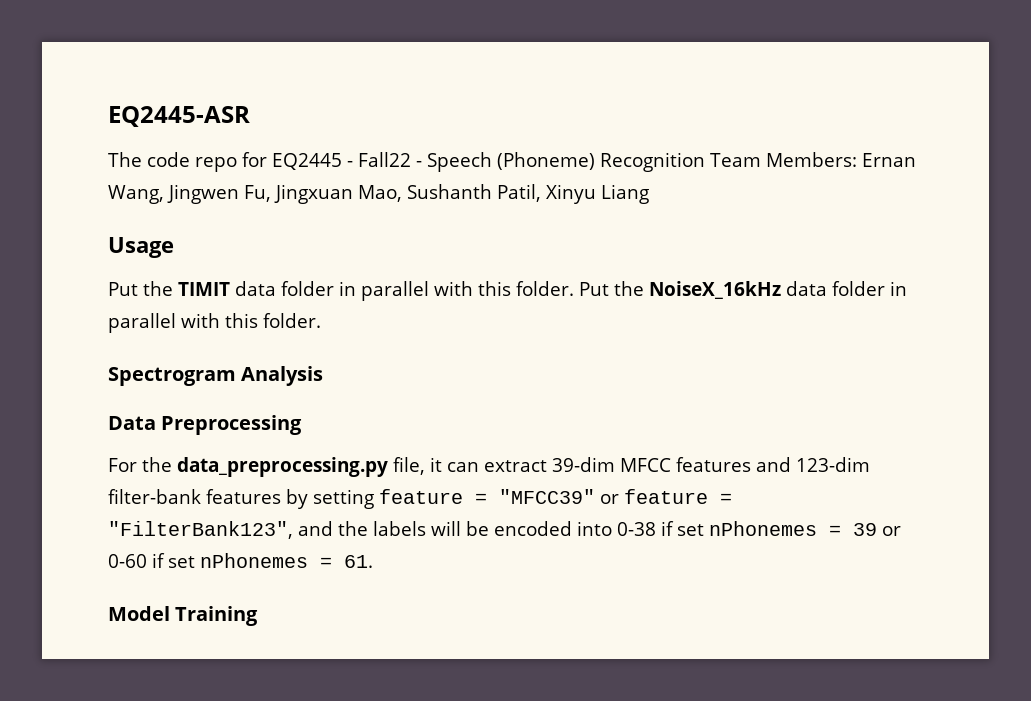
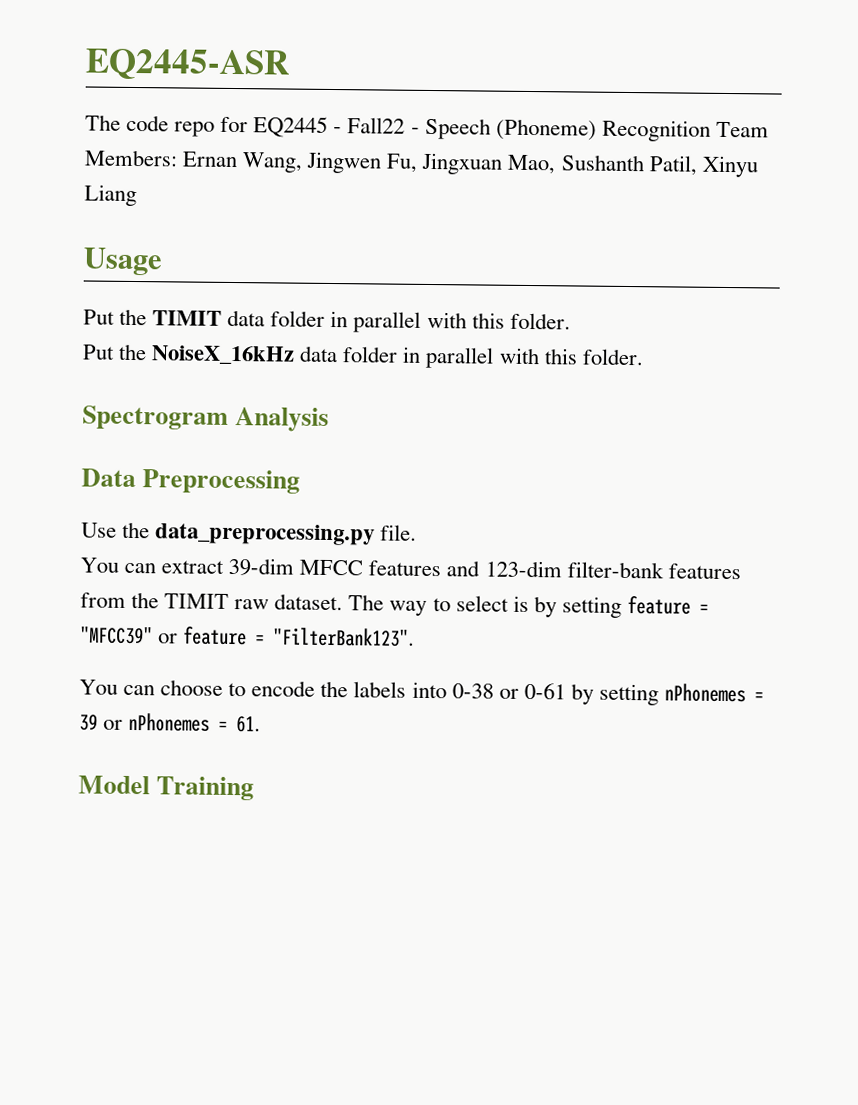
- Put the TIMIT data folder in parallel with this folder. Put the NoiseX_16kHz data folder in parallel with this folder.
+ Put the TIMIT data folder in parallel with this folder.
+ Put the NoiseX_16kHz data folder in parallel with this folder.
- For the data_preprocessing.py file, it can extract 39-dim MFCC features and 123-dim filter-bank features by setting feature = "MFCC39" or feature = "FilterBank123", and the labels will be encoded into 0-38 if set nPhonemes = 39 or 0-60 if set nPhonemes = 61.
+ Use the data_preprocessing.py file.
+ You can extract 39-dim MFCC features and 123-dim filter-bank features from the TIMIT raw dataset. The way to select is by setting feature = "MFCC39" or feature = "FilterBank123".
+ You can choose to encode the labels into 0-38 or 0-61 by setting nPhonemes = 39 or nPhonemes = 61.

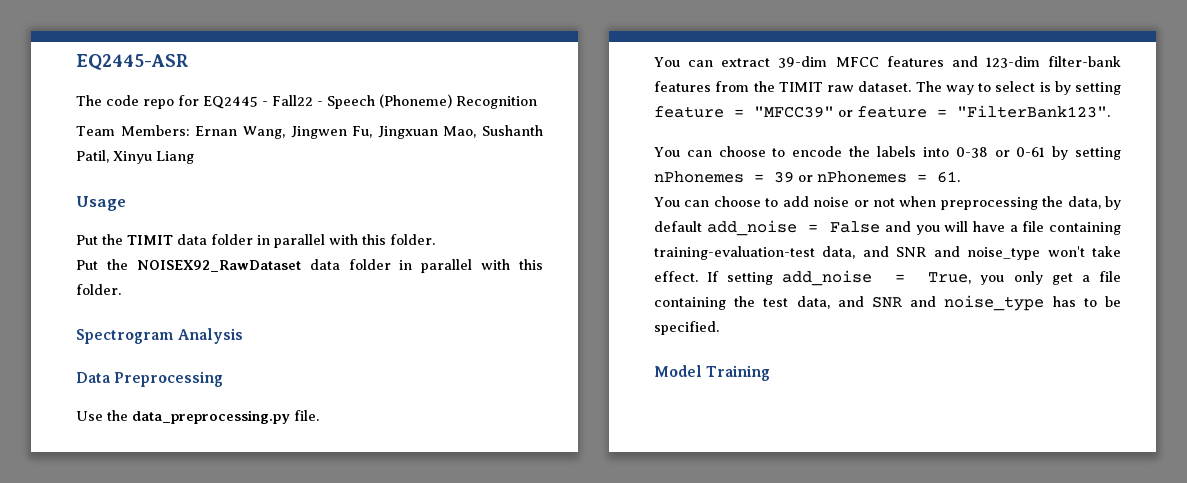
- The code repo for EQ2445 - Fall22 - Speech (Phoneme) Recognition Team Members: Ernan Wang, Jingwen Fu, Jingxuan Mao, Sushanth Patil, Xinyu Liang
+ The code repo for EQ2445 - Fall22 - Speech (Phoneme) Recognition
+ Team Members: Ernan Wang, Jingwen Fu, Jingxuan Mao, Sushanth Patil, Xinyu Liang
- Put the NoiseX_16kHz data folder in parallel with this folder.
+ Put the NOISEX92_RawDataset data folder in parallel with this folder.
+ You can choose to add noise or not when preprocessing the data, by default add_noise = False and you will have a file containing training-evaluation-test data, and SNR and noise_type won't take effect. If setting add_noise = True, you only get a file containing the test data, and SNR and noise_type has to be specified.

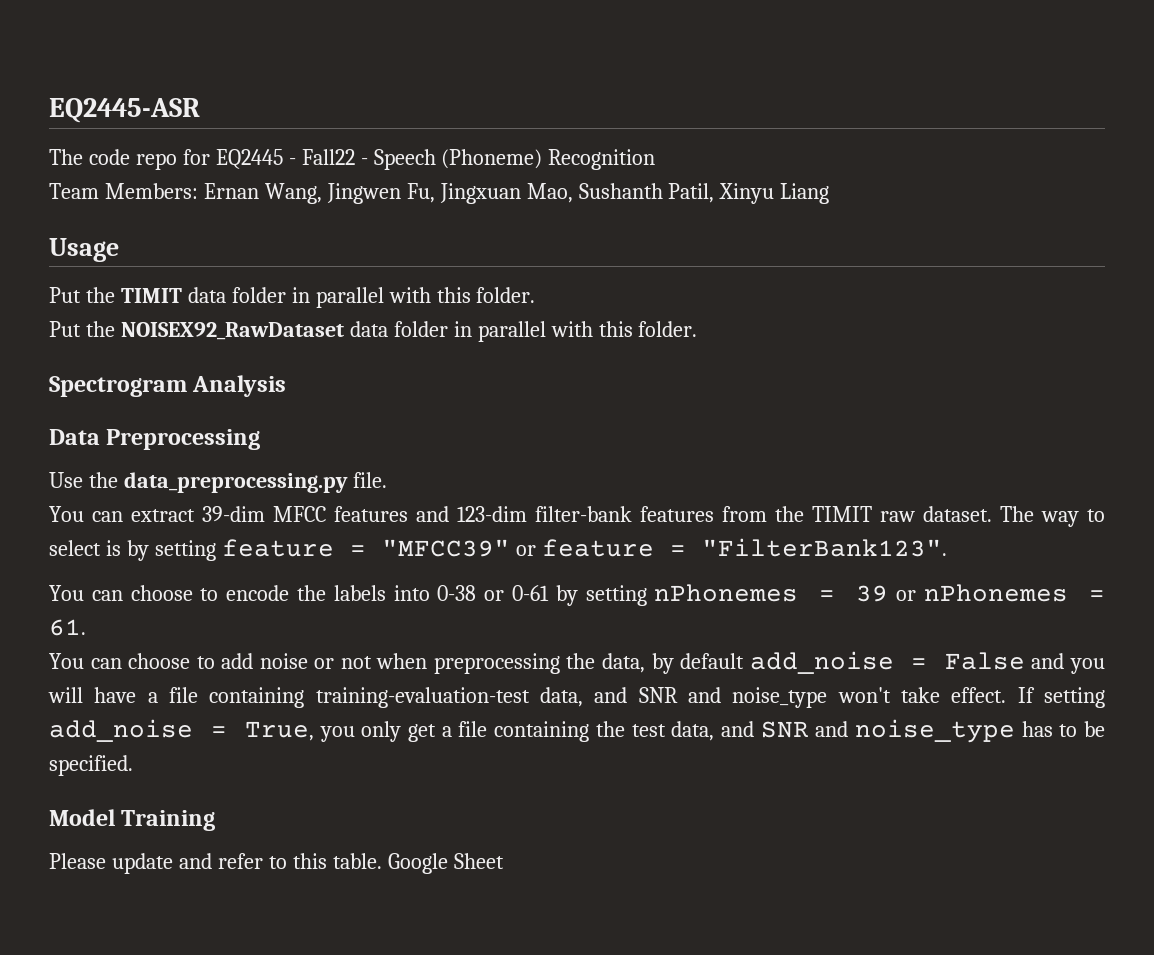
+ Please update and refer to this table. Google Sheet

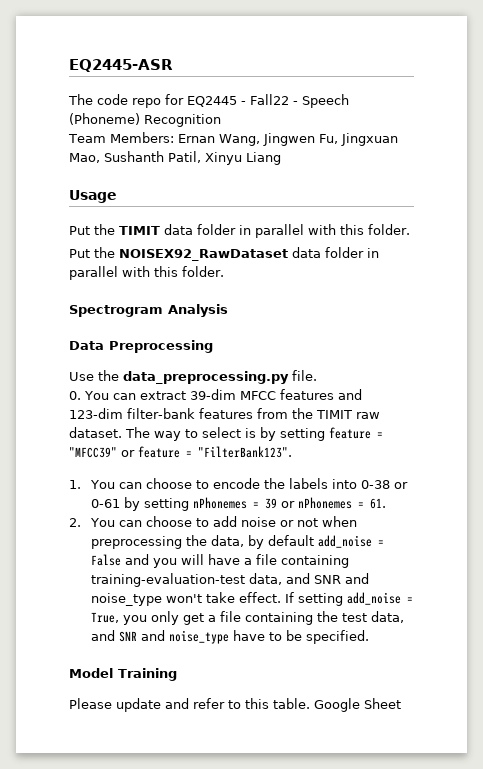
- You can extract 39-dim MFCC features and 123-dim filter-bank features from the TIMIT raw dataset.
+ 0. You can extract 39-dim MFCC features and 123-dim filter-bank features from the TIMIT raw dataset.
- You can choose to encode the labels into 0-38 or 0-61 by setting nPhonemes = 39 or nPhonemes = 61.
+ 1. You can choose to encode the labels into 0-38 or 0-61 by setting nPhonemes = 39 or nPhonemes = 61.
- You can choose to add noise or not when preprocessing the data, by default add_noise = False and you will have a file containing training-evaluation-test data, and SNR and noise_type won't take effect.
+ 2. You can choose to add noise or not when preprocessing the data, by default add_noise = False and you will have a file containing training-evaluation-test data, and SNR and noise_type won't take effect.
- If setting add_noise = True, you only get a file containing the test data, and SNR and noise_type has to be specified.
+ If setting add_noise = True, you only get a file containing the test data, and SNR and noise_type have to be specified.

